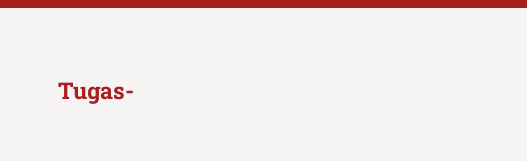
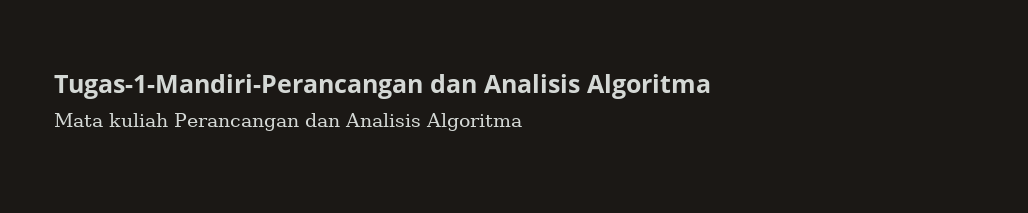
- Tugas-
+ Tugas-1-Mandiri-Perancangan dan Analisis Algoritma
+ Mata kuliah Perancangan dan Analisis Algoritma

